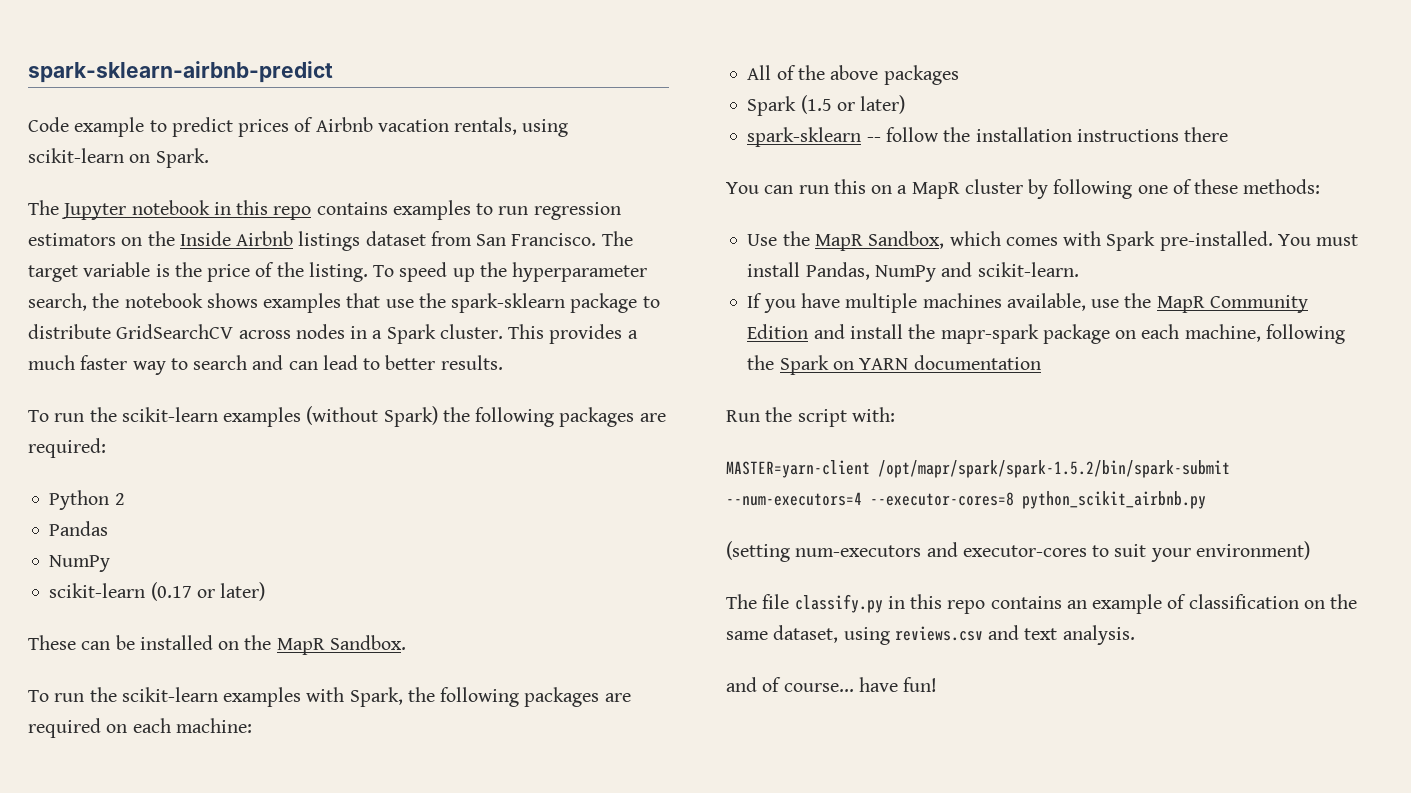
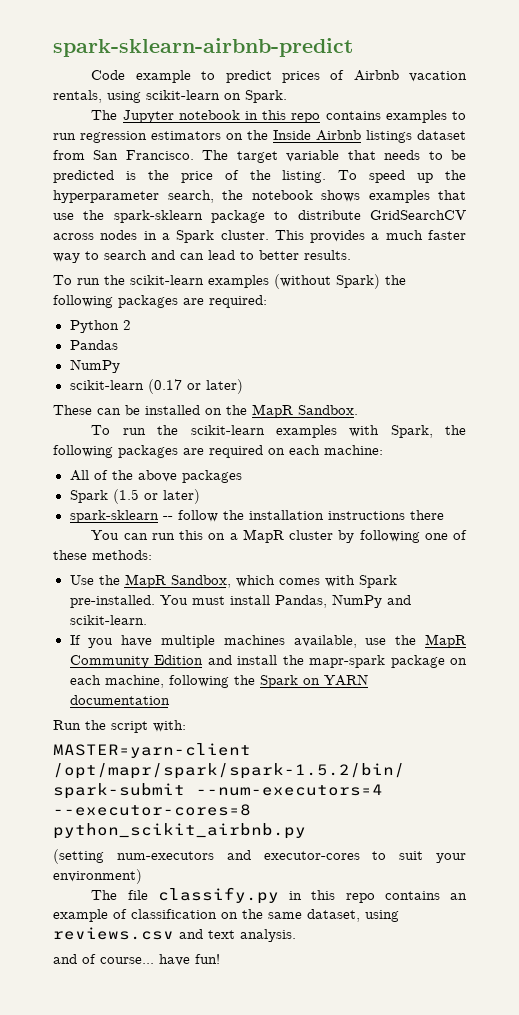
- The target variable is the price of the listing.
+ The target variable that needs to be predicted is the price of the listing.

